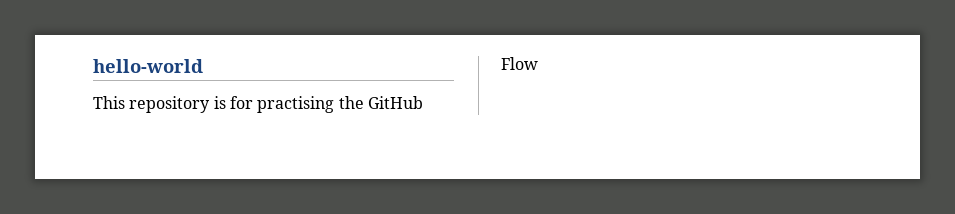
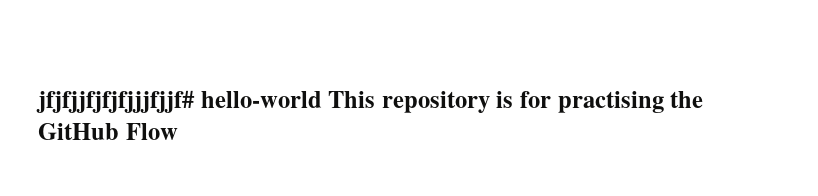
- hello-world
- This repository is for practising the GitHub Flow
+ jfjfjjfjfjfjjjfjjf# hello-world This repository is for practising the GitHub Flow

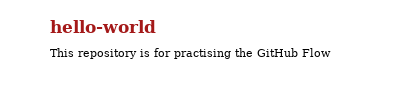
- jfjfjjfjfjfjjjfjjf# hello-world This repository is for practising the GitHub Flow
+ hello-world
+ This repository is for practising the GitHub Flow

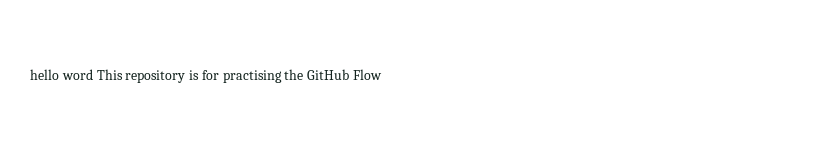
- hello-world
- This repository is for practising the GitHub Flow
+ hello word This repository is for practising the GitHub Flow

